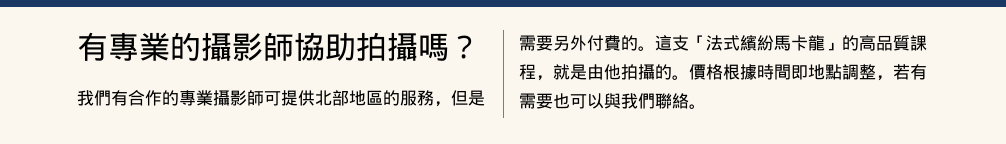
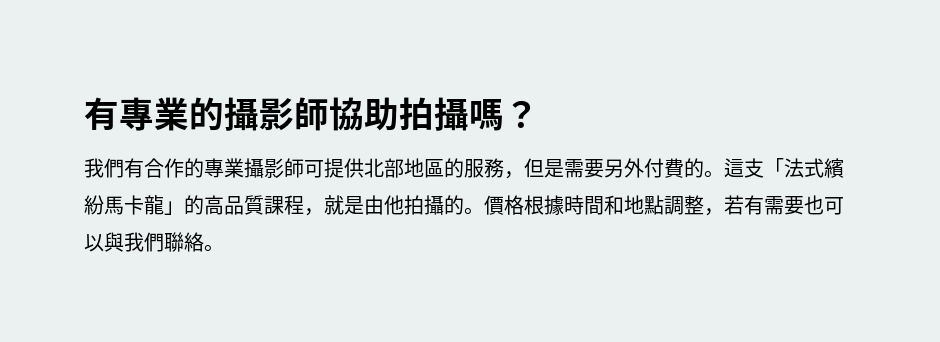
- 價格根據時間即地點調整，若有需要也可以與我們聯絡。
+ 價格根據時間和地點調整，若有需要也可以與我們聯絡。

